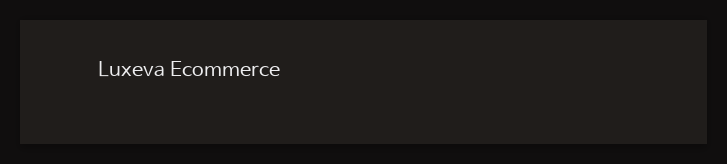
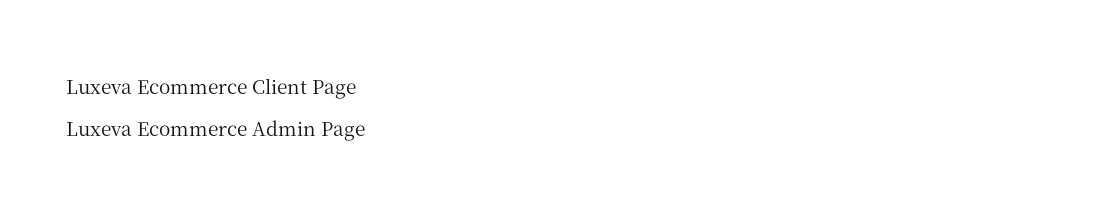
- Luxeva Ecommerce
+ Luxeva Ecommerce Client Page
+ Luxeva Ecommerce Admin Page

